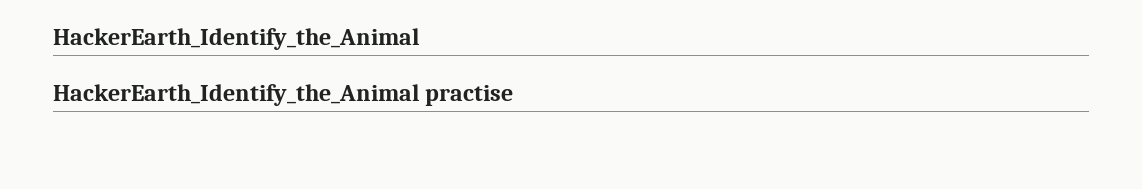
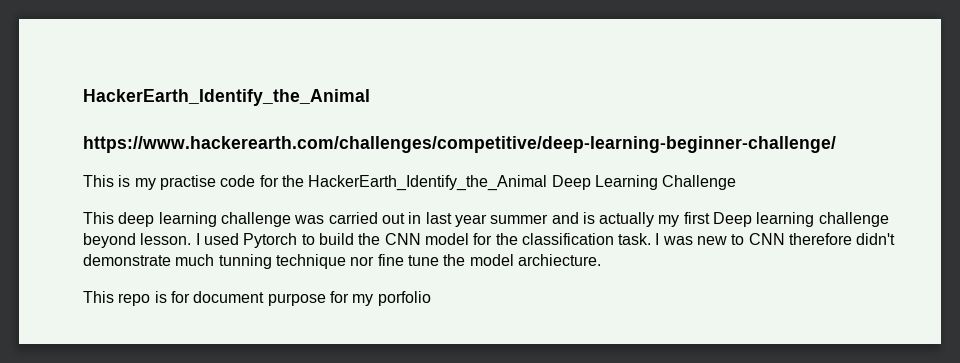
- HackerEarth_Identify_the_Animal practise
+ https://www.hackerearth.com/challenges/competitive/deep-learning-beginner-challenge/
+ This is my practise code for the HackerEarth_Identify_the_Animal Deep Learning Challenge
+ This deep learning challenge was carried out in last year summer and is actually my first Deep learning challenge beyond lesson. I used Pytorch to build the CNN model for the classification task. I was new to CNN therefore didn't demonstrate much tunning technique nor fine tune the model archiecture.
+ This repo is for document purpose for my porfolio

